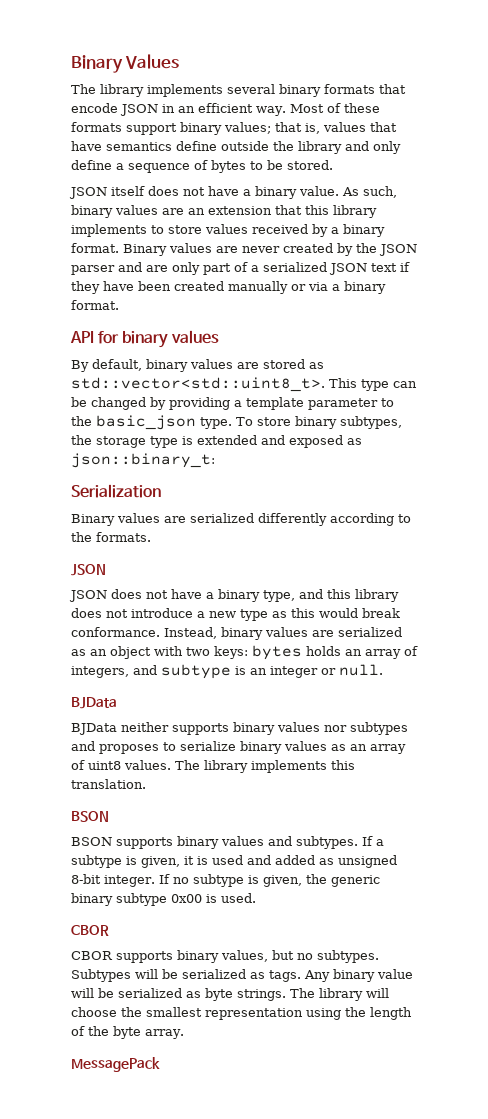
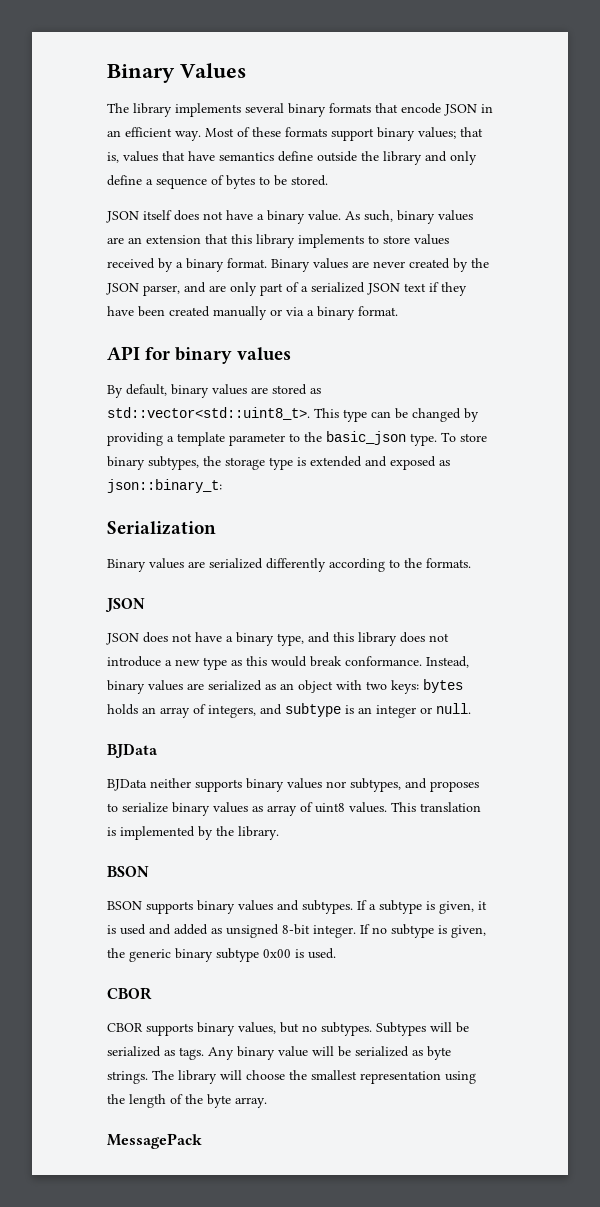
- Binary values are never created by the JSON parser and are only part of a serialized JSON text if they have been created manually or via a binary format.
+ Binary values are never created by the JSON parser, and are only part of a serialized JSON text if they have been created manually or via a binary format.
- BJData neither supports binary values nor subtypes and proposes to serialize binary values as an array of uint8 values.
+ BJData neither supports binary values nor subtypes, and proposes to serialize binary values as array of uint8 values.
- The library implements this translation.
+ This translation is implemented by the library.

